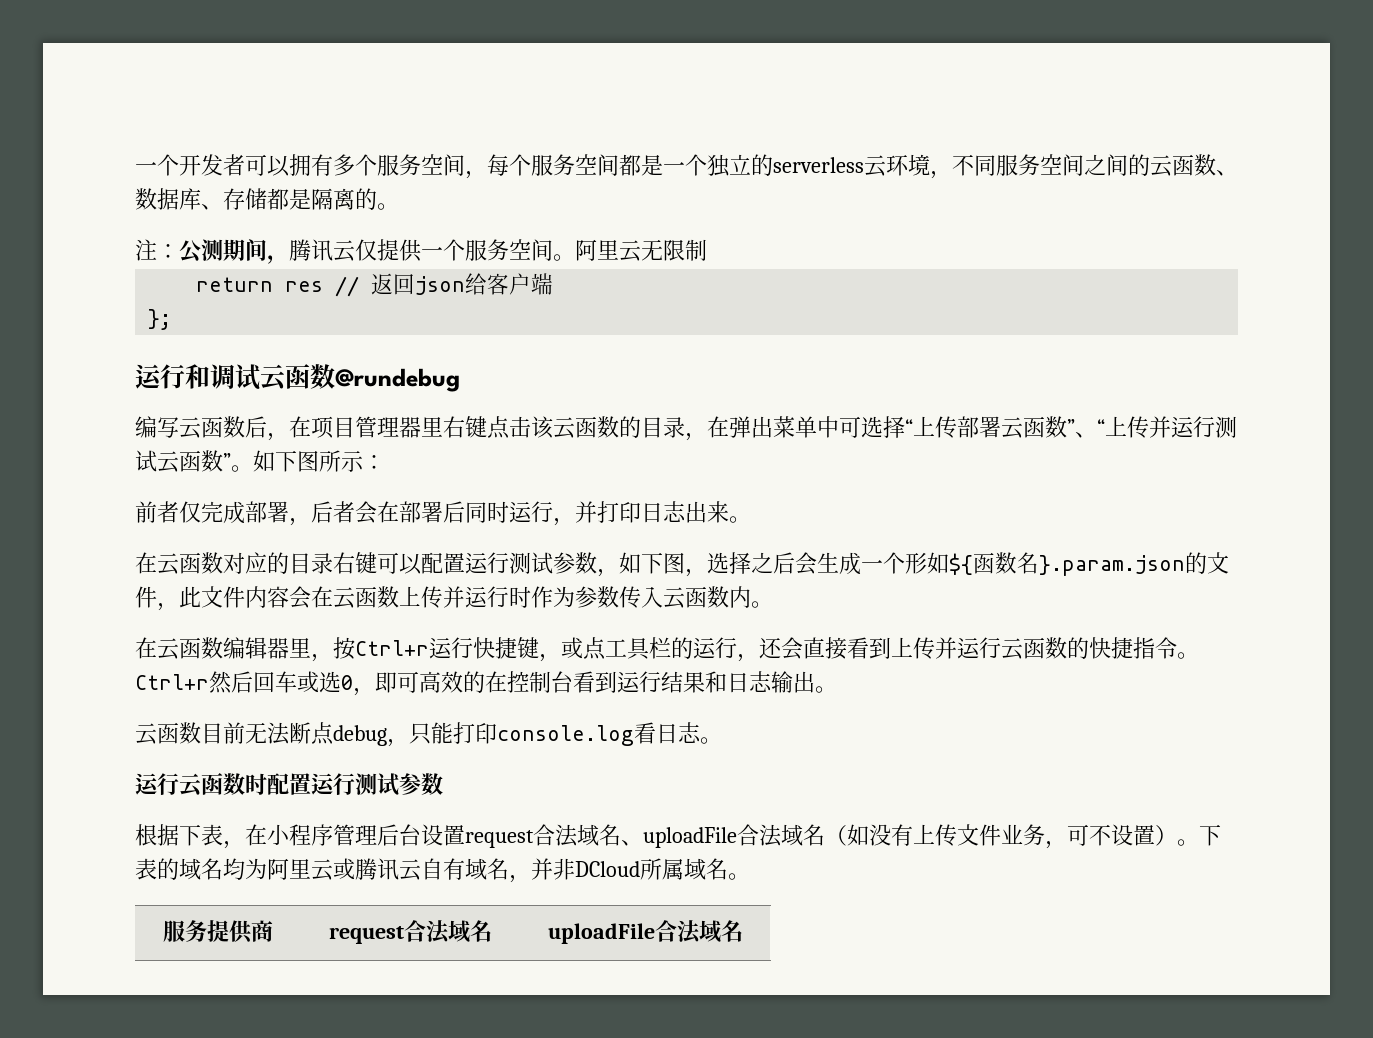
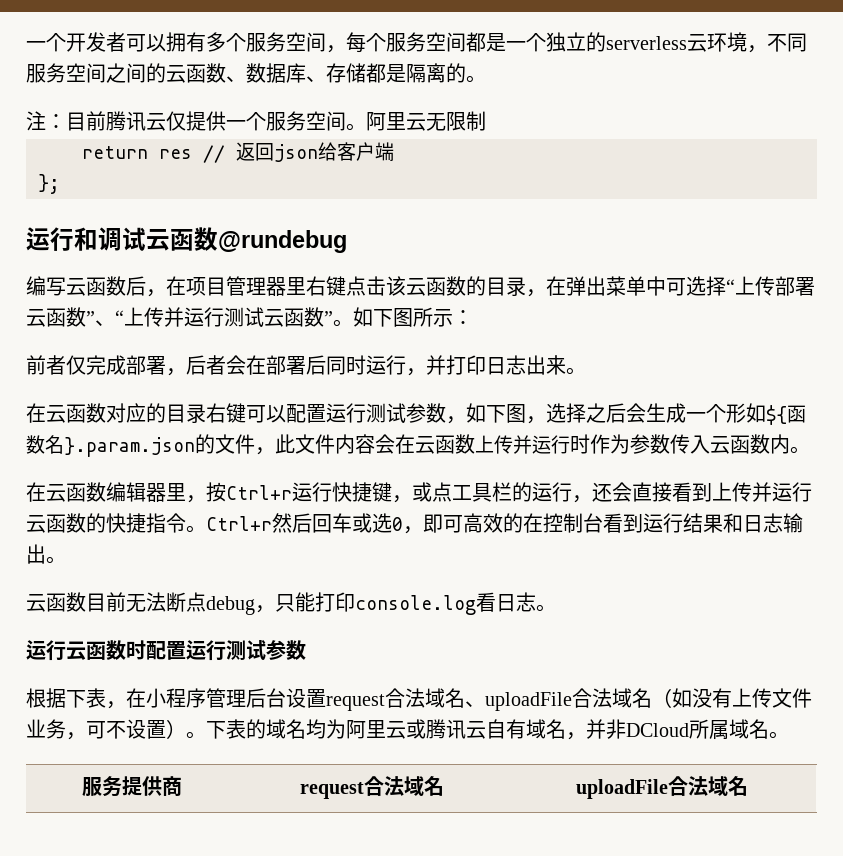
- 注：公测期间，腾讯云仅提供一个服务空间。
+ 注：目前腾讯云仅提供一个服务空间。

